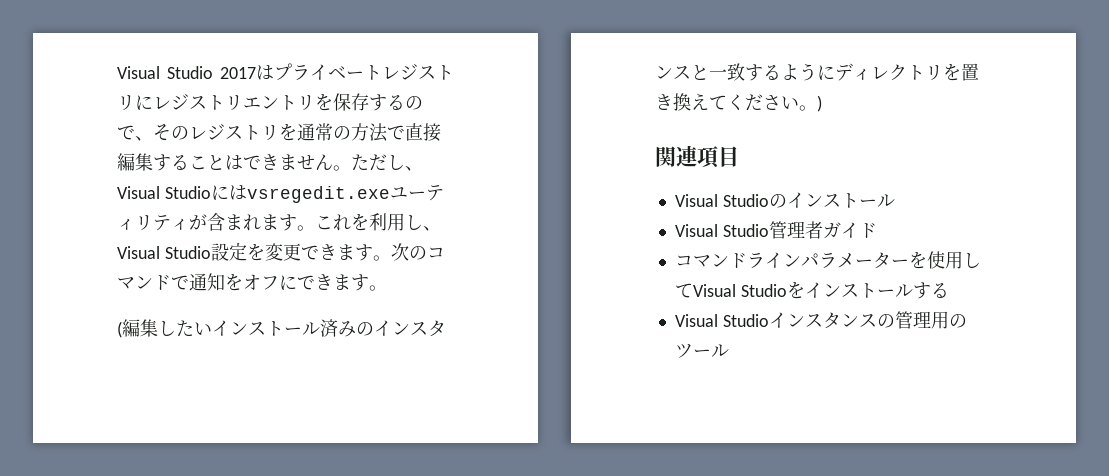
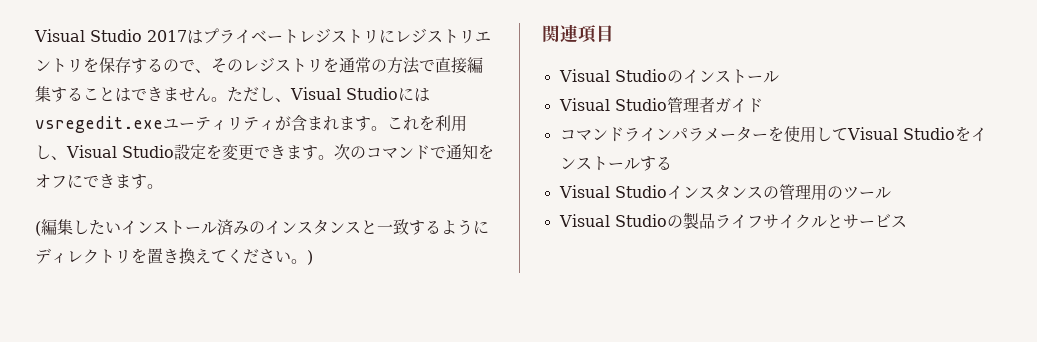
+ Visual Studioの製品ライフサイクルとサービス

